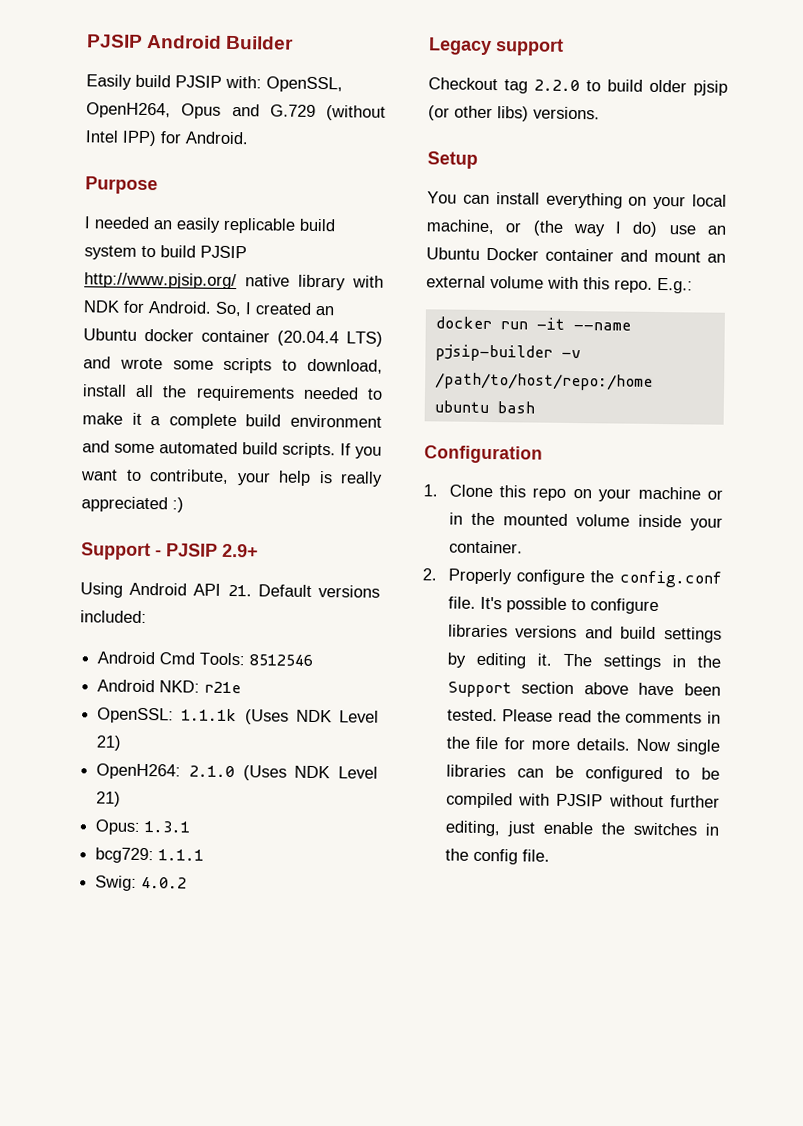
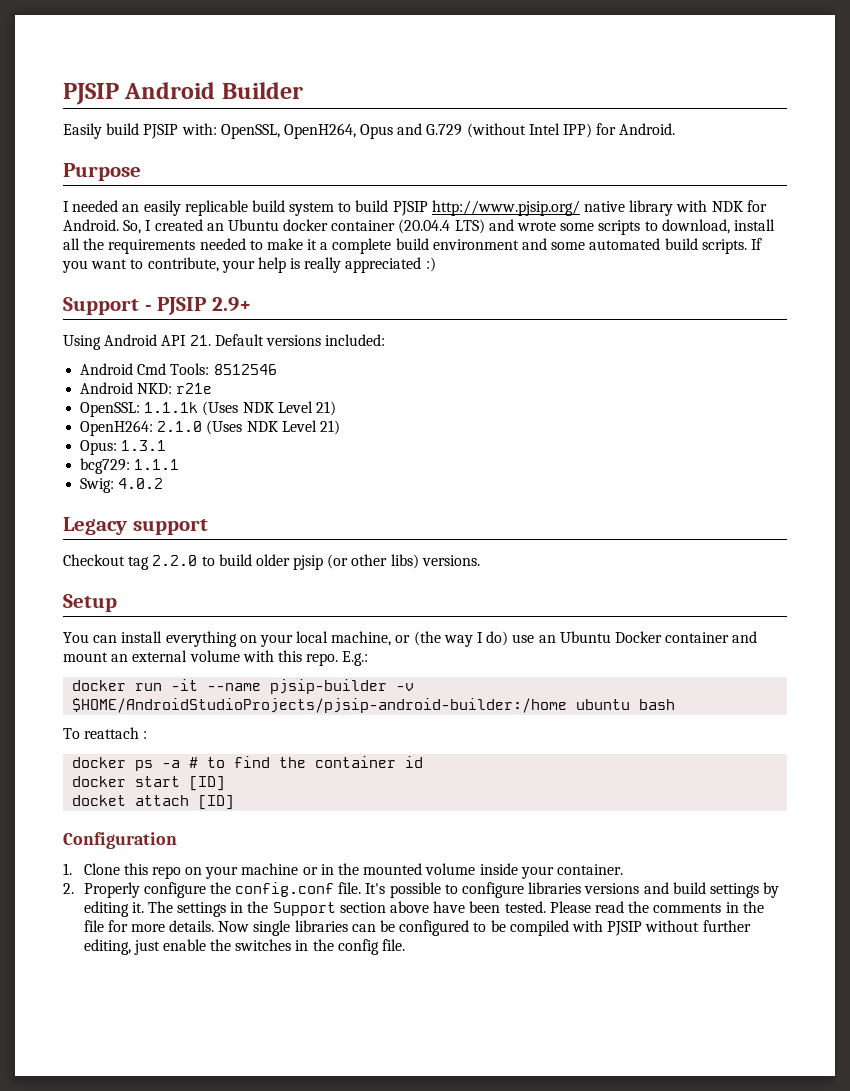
- docker run -it --name pjsip-builder -v /path/to/host/repo:/home ubuntu bash
+ docker run -it --name pjsip-builder -v $HOME/AndroidStudioProjects/pjsip-android-builder:/home ubuntu bash
+ To reattach :
+ docker ps -a # to find the container id
+ docker start [ID]
+ docket attach [ID]

